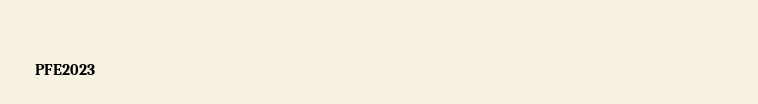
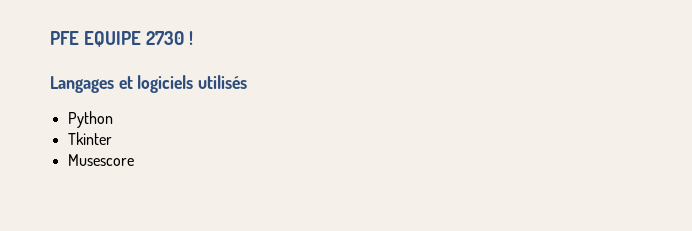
- PFE2023
+ PFE EQUIPE 2730 !
+ Langages et logiciels utilisés
+ Python
+ Tkinter
+ Musescore

